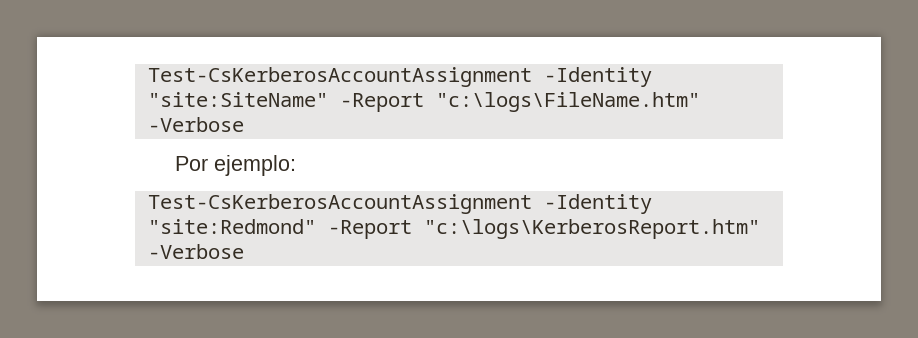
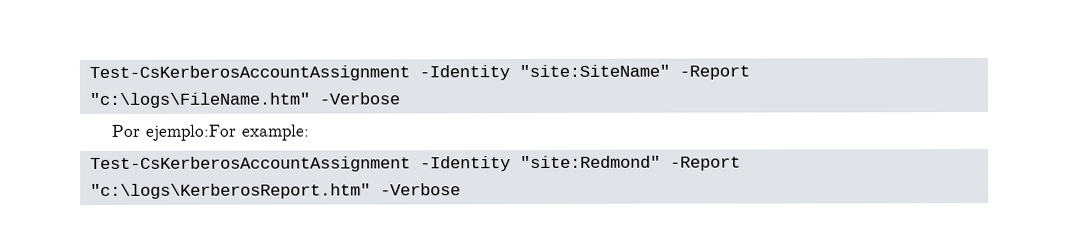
- Por ejemplo:
+ Por ejemplo:For example:

